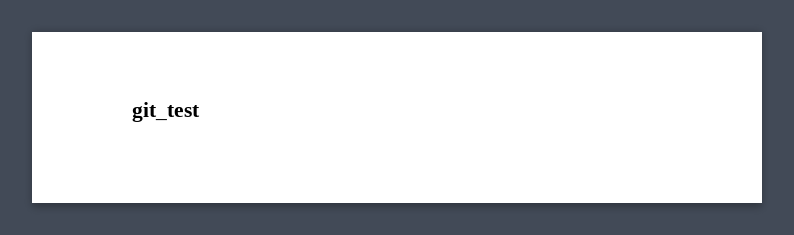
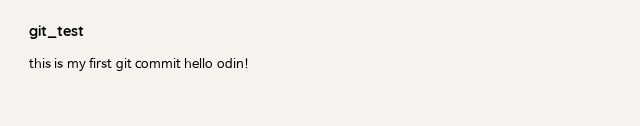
+ this is my first git commit hello odin!

